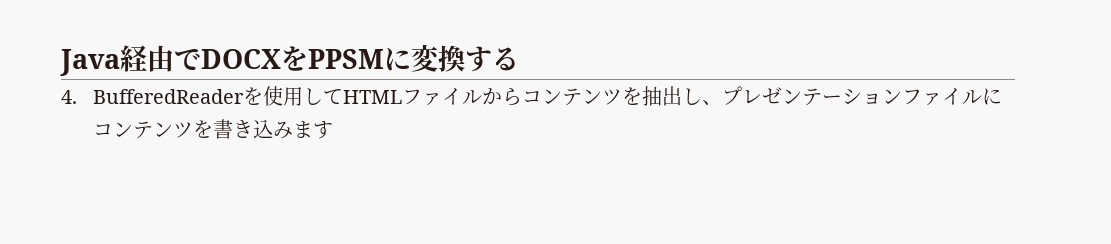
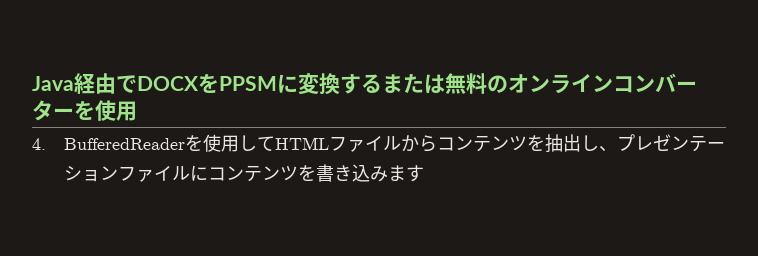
- Java経由でDOCXをPPSMに変換する
+ Java経由でDOCXをPPSMに変換するまたは無料のオンラインコンバーターを使用

